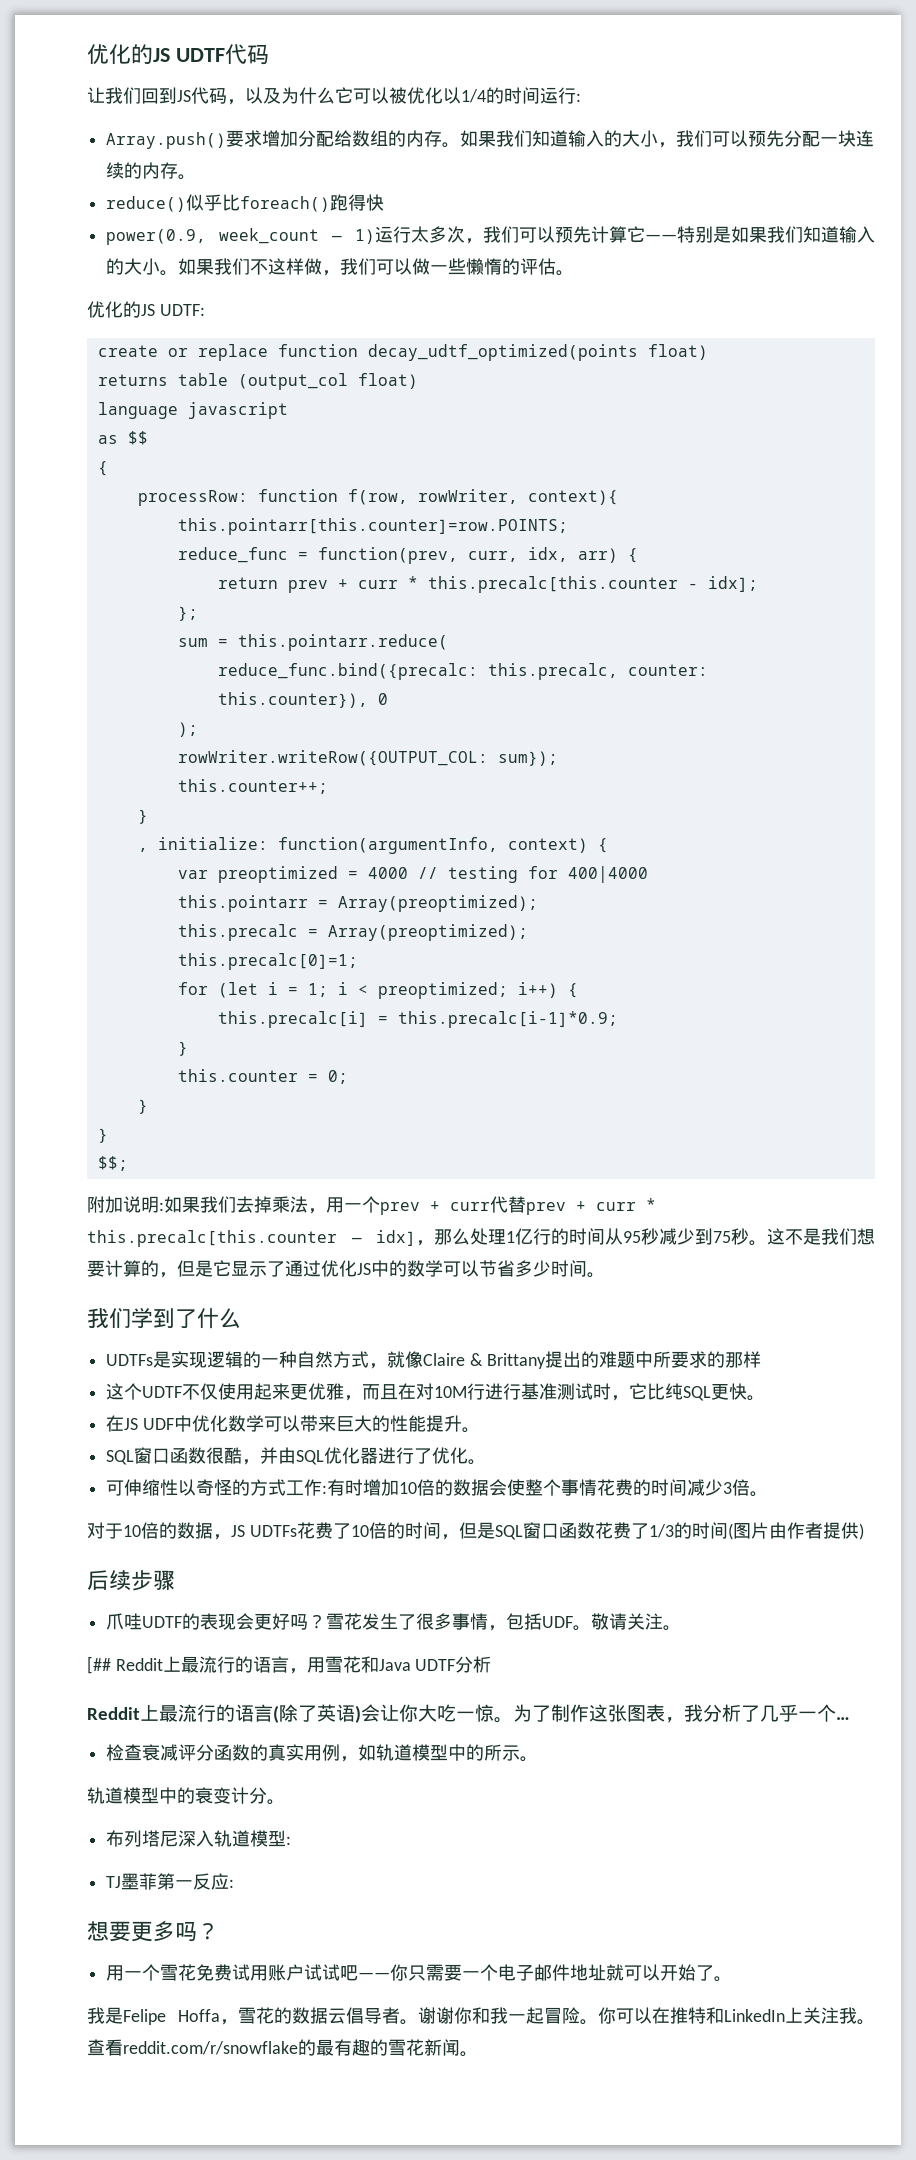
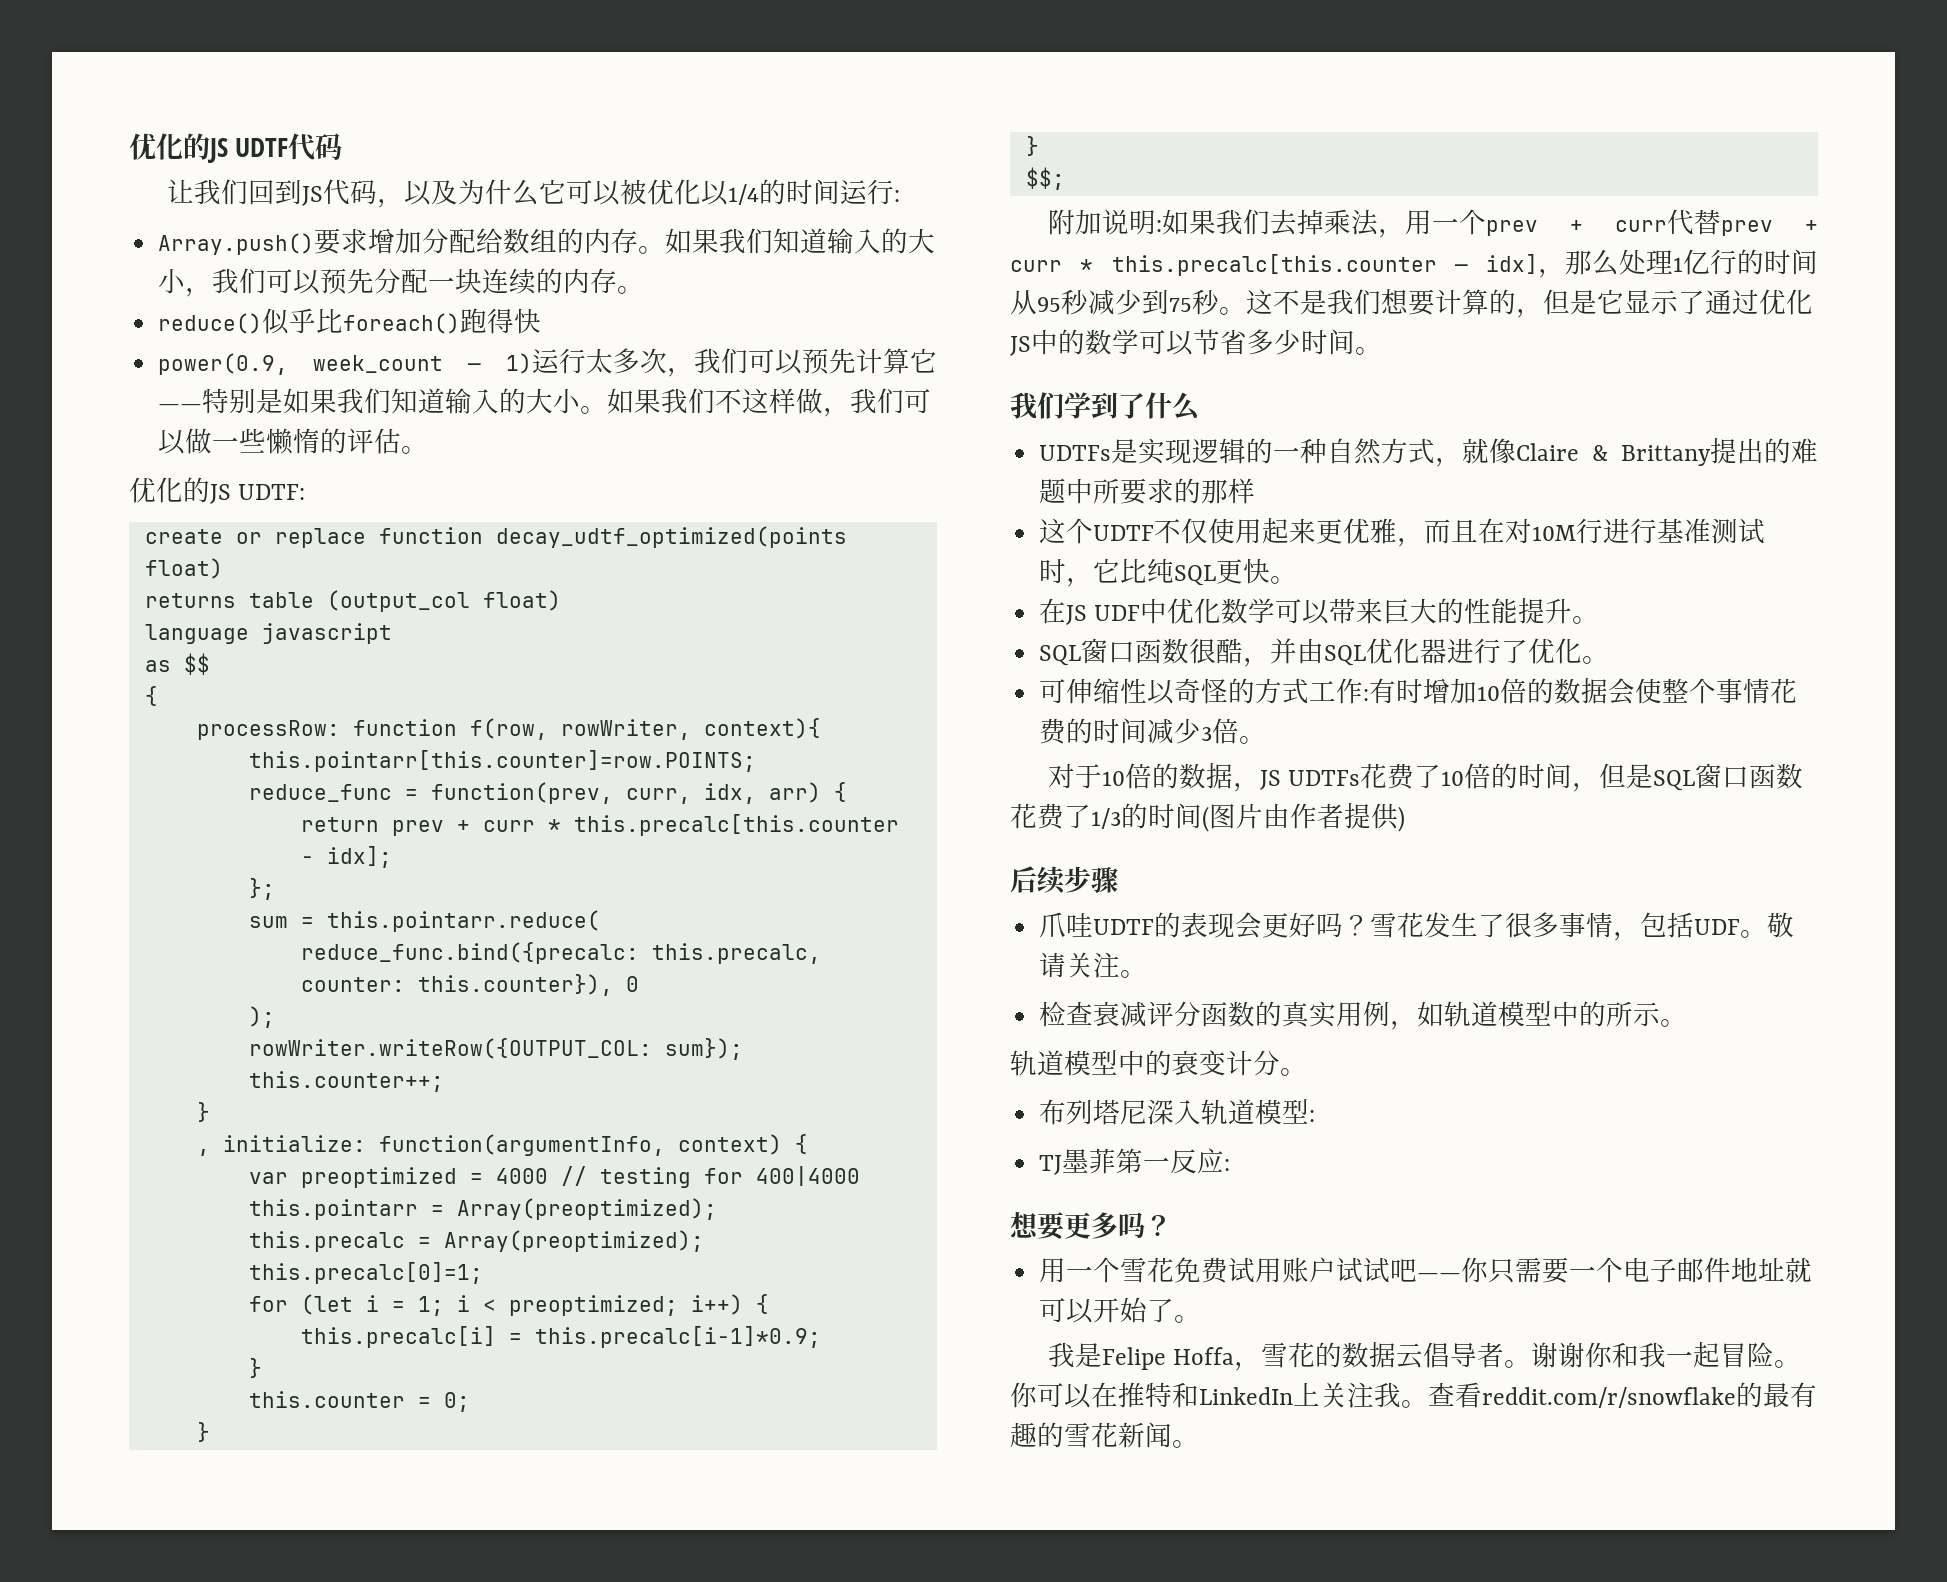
- [## Reddit上最流行的语言，用雪花和Java UDTF分析
- Reddit上最流行的语言(除了英语)会让你大吃一惊。为了制作这张图表，我分析了几乎一个…

